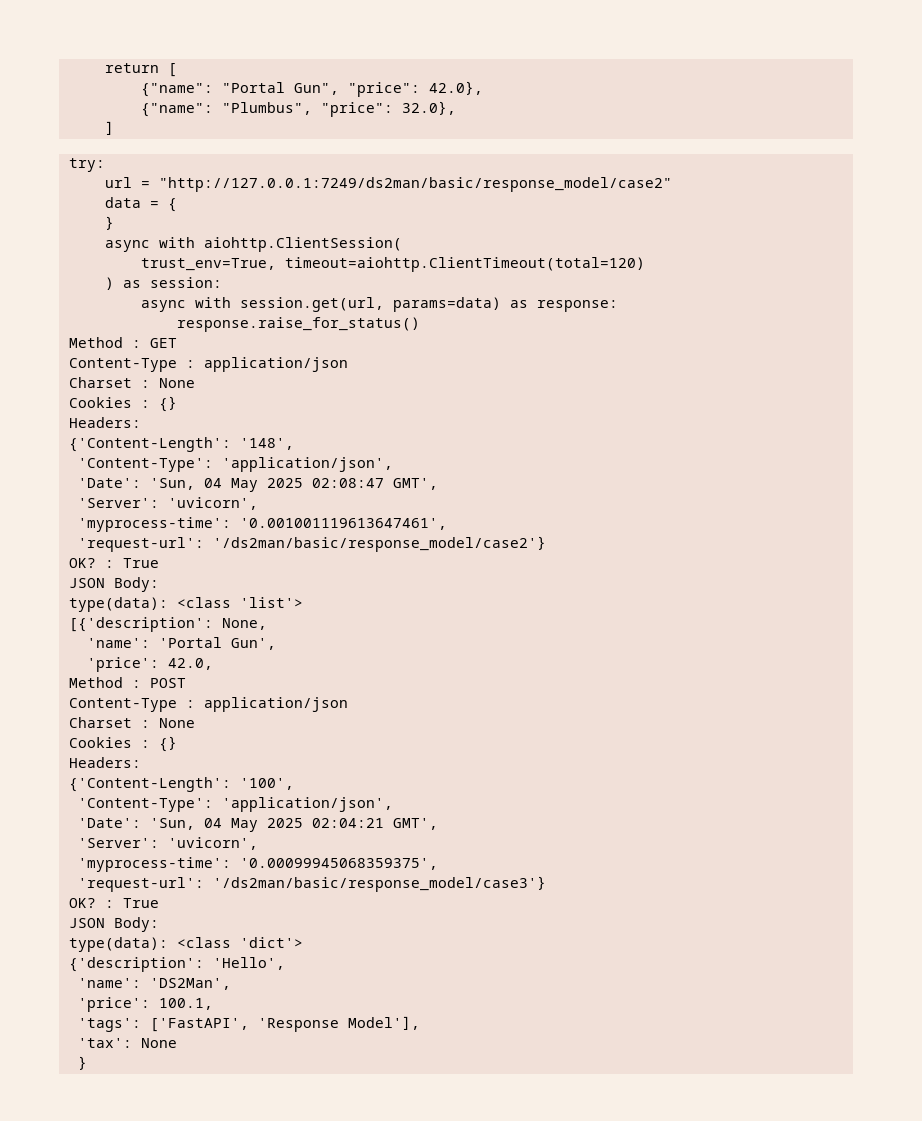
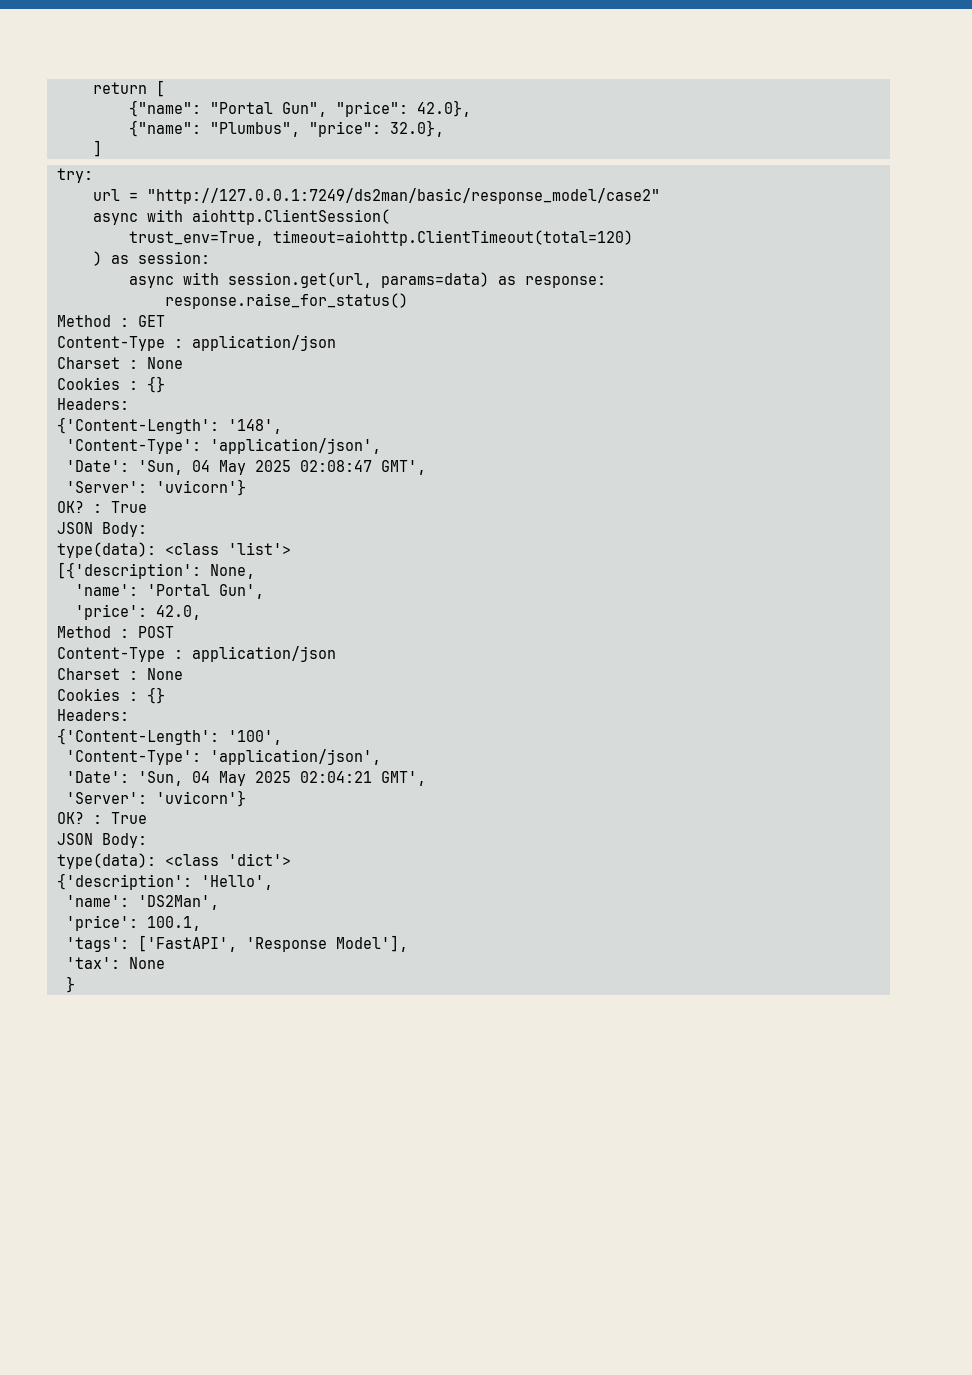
- data = {
- }
  'Date': 'Sun, 04 May 2025 02:08:47 GMT',
- 'Server': 'uvicorn',
- 'myprocess-time': '0.001001119613647461',
- 'request-url': '/ds2man/basic/response_model/case2'}
+ 'Server': 'uvicorn'}
  'Date': 'Sun, 04 May 2025 02:04:21 GMT',
- 'Server': 'uvicorn',
- 'myprocess-time': '0.00099945068359375',
- 'request-url': '/ds2man/basic/response_model/case3'}
+ 'Server': 'uvicorn'}

